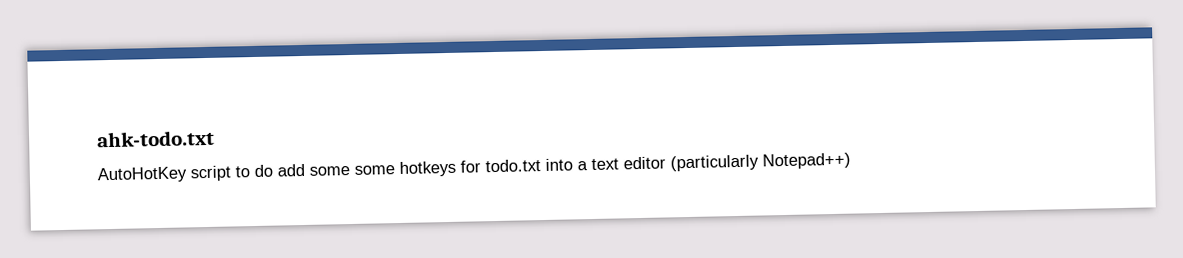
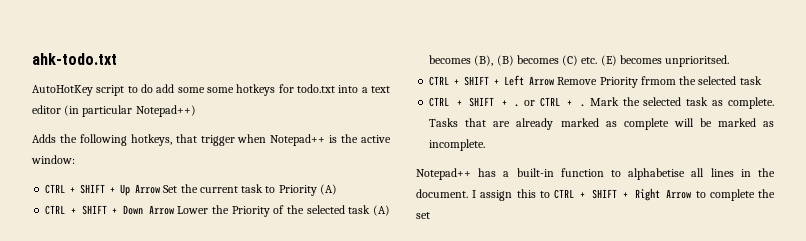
- AutoHotKey script to do add some some hotkeys for todo.txt into a text editor (particularly Notepad++)
+ AutoHotKey script to do add some some hotkeys for todo.txt into a text editor (in particular Notepad++)
+ Adds the following hotkeys, that trigger when Notepad++ is the active window:
+ CTRL + SHIFT + Up Arrow Set the current task to Priority (A)
+ CTRL + SHIFT + Down Arrow Lower the Priority of the selected task (A) becomes (B), (B) becomes (C) etc. (E) becomes unprioritsed.
+ CTRL + SHIFT + Left Arrow Remove Priority frmom the selected task
+ CTRL + SHIFT + . or CTRL + . Mark the selected task as complete. Tasks that are already marked as complete will be marked as incomplete.
+ Notepad++ has a built-in function to alphabetise all lines in the document. I assign this to CTRL + SHIFT + Right Arrow to complete the set

